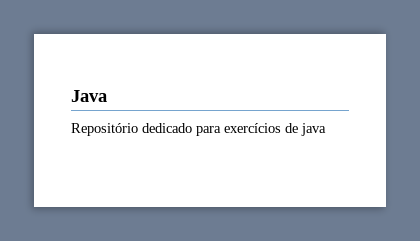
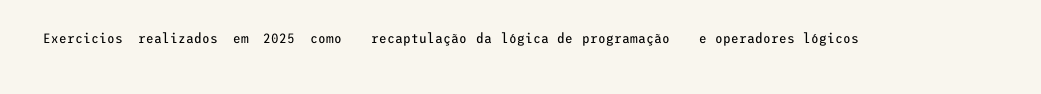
- Java
- Repositório dedicado para exercícios de java
+ Exercicios realizados em 2025 como recaptulação da lógica de programação e operadores lógicos

